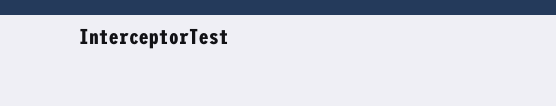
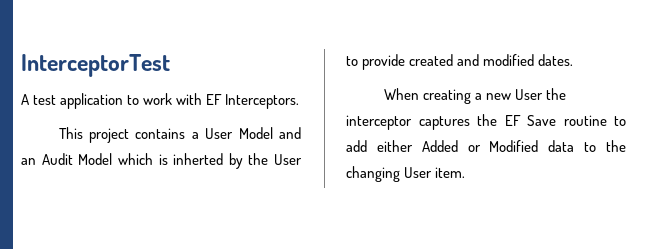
+ A test application to work with EF Interceptors.
+ This project contains a User Model and an Audit Model which is inherted by the User to provide created and modified dates.
+ When creating a new User the interceptor captures the EF Save routine to add either Added or Modified data to the changing User item.

